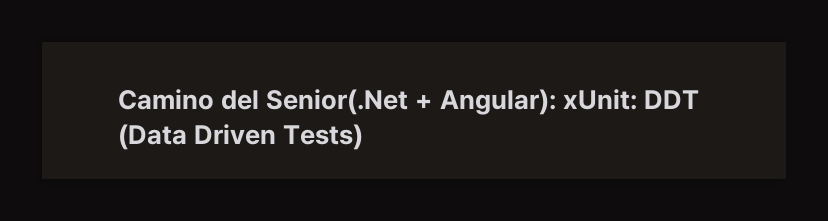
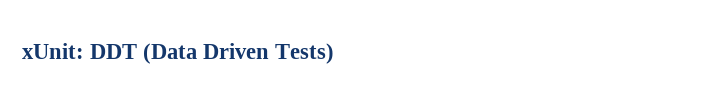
- Camino del Senior(.Net + Angular): xUnit: DDT (Data Driven Tests)
+ xUnit: DDT (Data Driven Tests)

